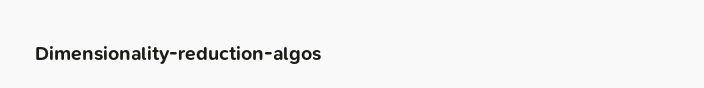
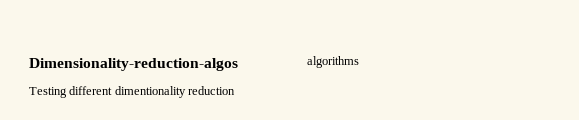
+ Testing different dimentionality reduction algorithms

